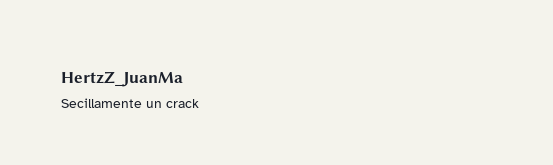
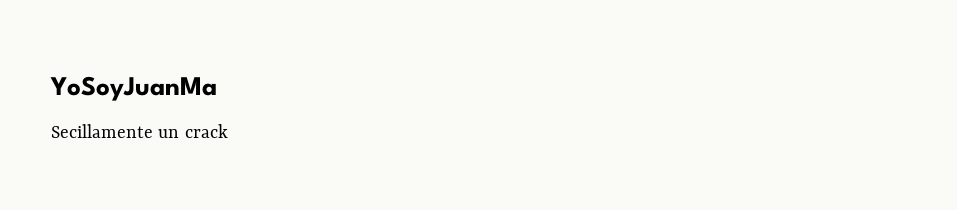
- HertzZ_JuanMa
+ YoSoyJuanMa

